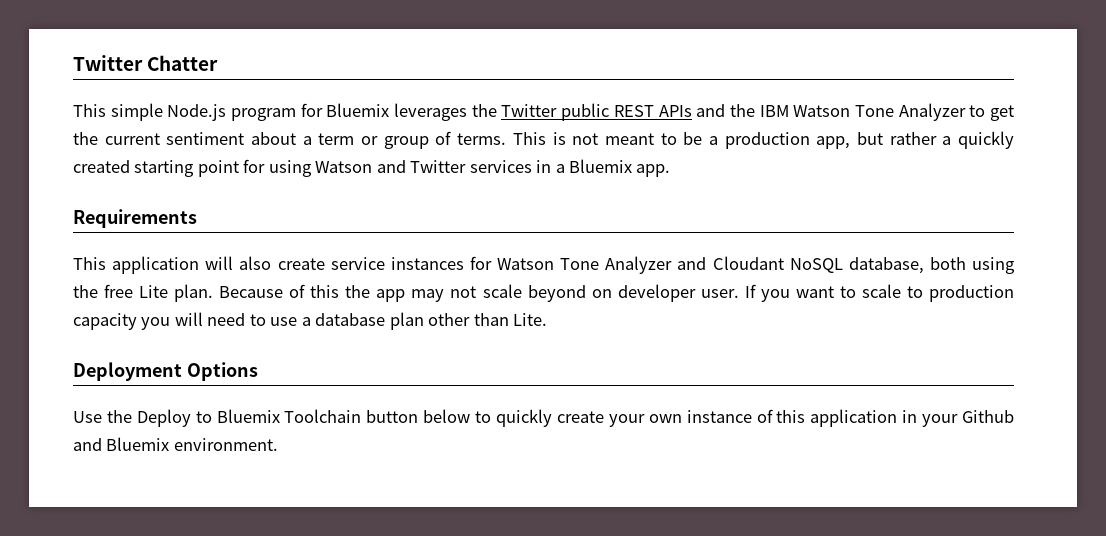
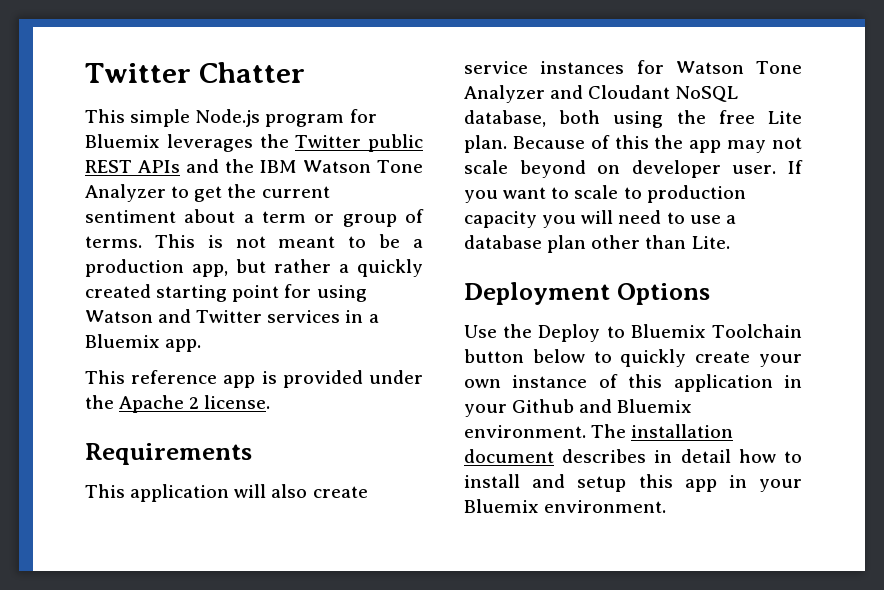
+ This reference app is provided under the Apache 2 license.
+ The installation document describes in detail how to install and setup this app in your Bluemix environment.

